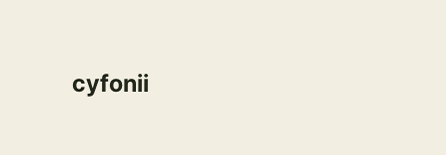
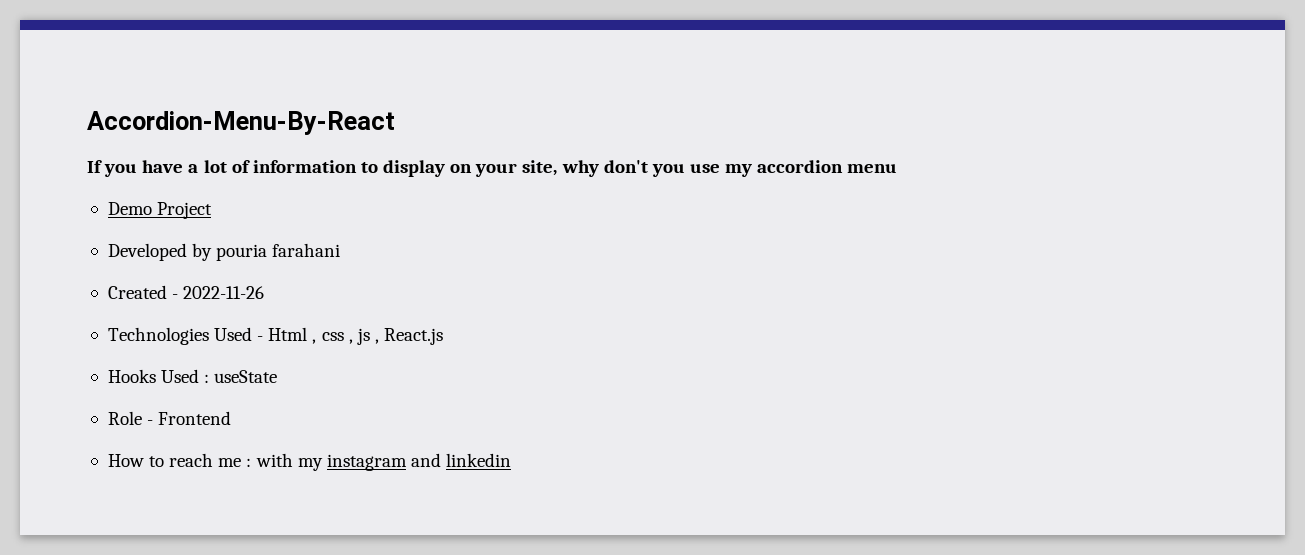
- cyfonii
+ Accordion-Menu-By-React
+ If you have a lot of information to display on your site, why don't you use my accordion menu
+ Demo Project
+ Developed by pouria farahani
+ Created - 2022-11-26
+ Technologies Used - Html , css , js , React.js
+ Hooks Used : useState
+ Role - Frontend
+ How to reach me : with my instagram and linkedin

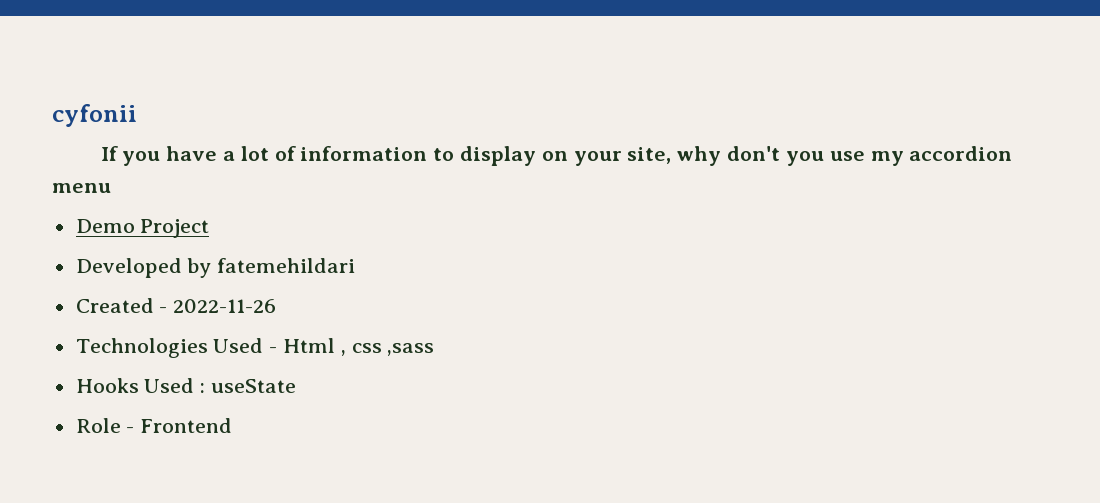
- Accordion-Menu-By-React
+ cyfonii
- Developed by pouria farahani
+ Developed by fatemehildari
- Technologies Used - Html , css , js , React.js
+ Technologies Used - Html , css ,sass
- How to reach me : with my instagram and linkedin

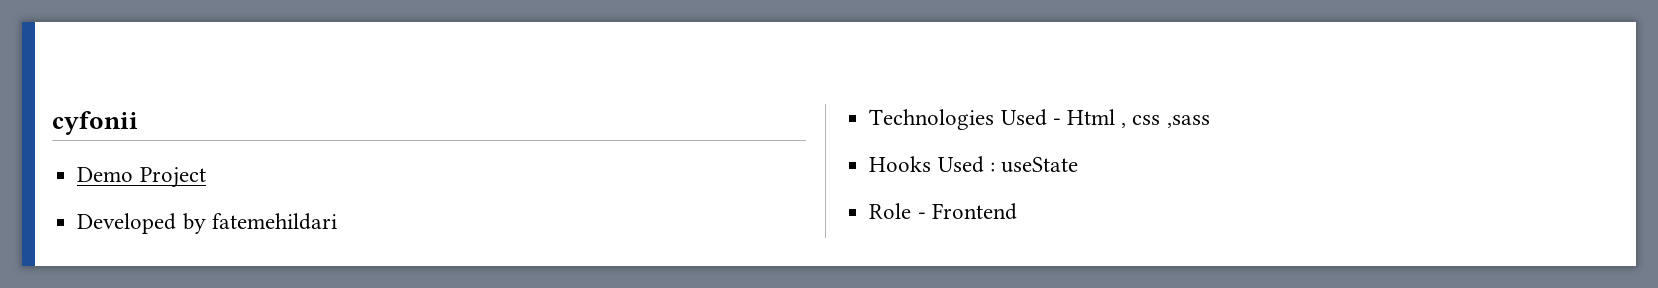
- If you have a lot of information to display on your site, why don't you use my accordion menu
- Created - 2022-11-26

